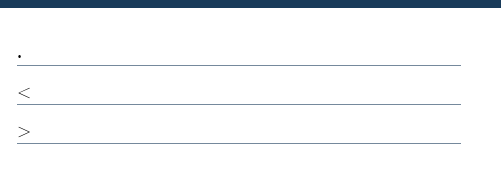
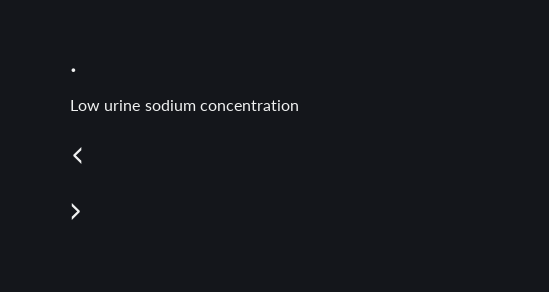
+ Low urine sodium concentration

